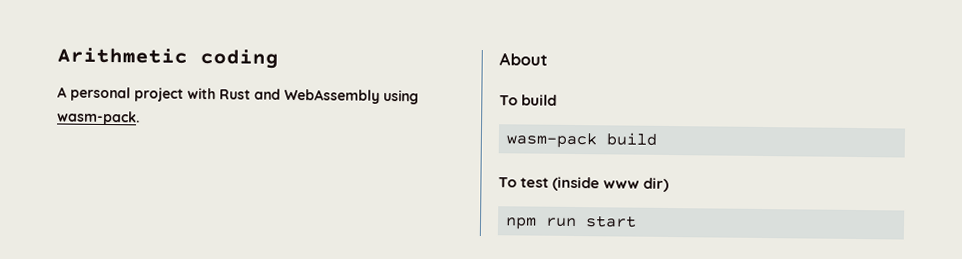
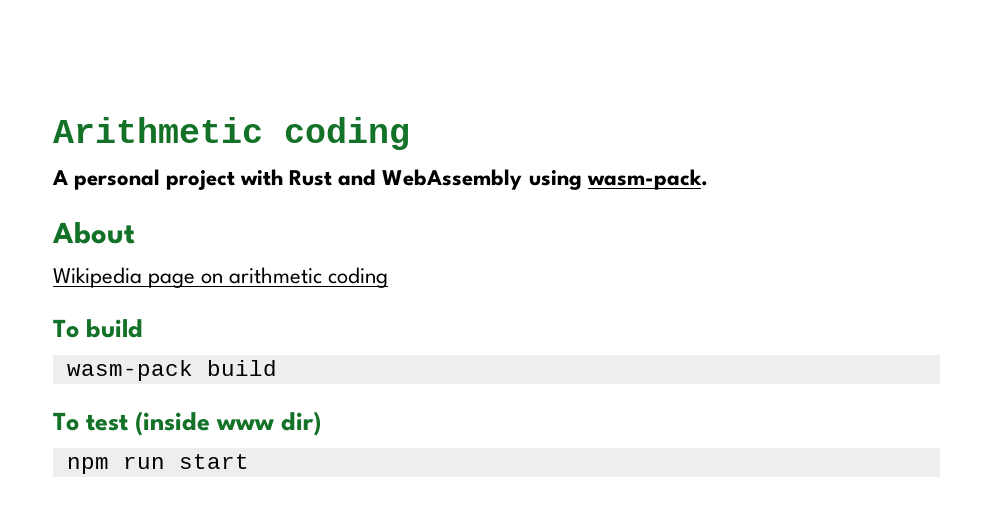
+ Wikipedia page on arithmetic coding

